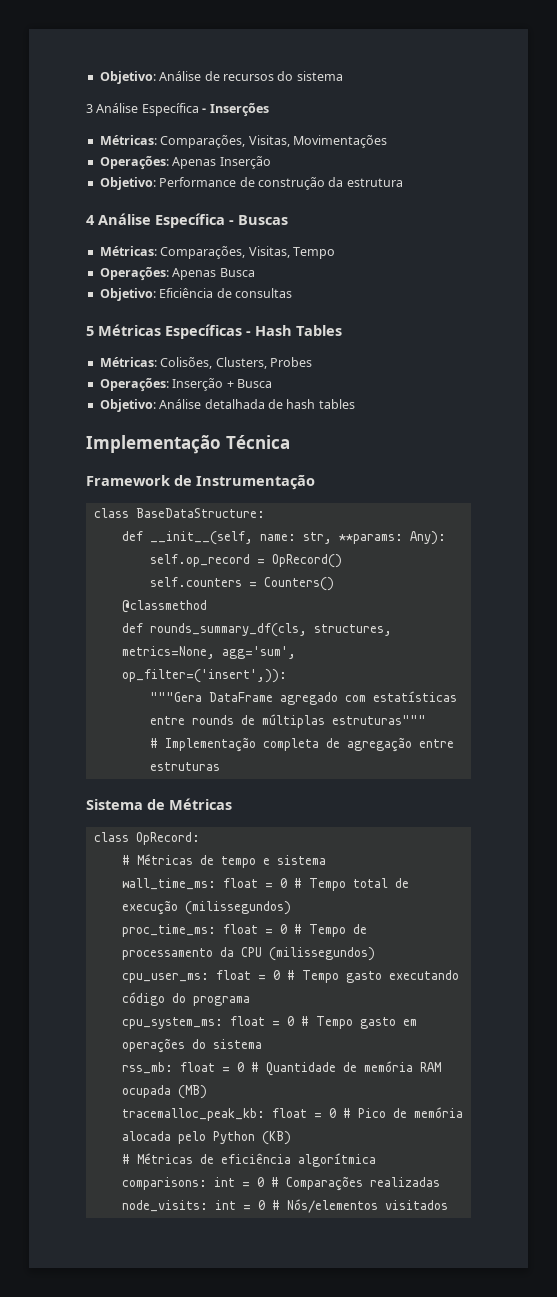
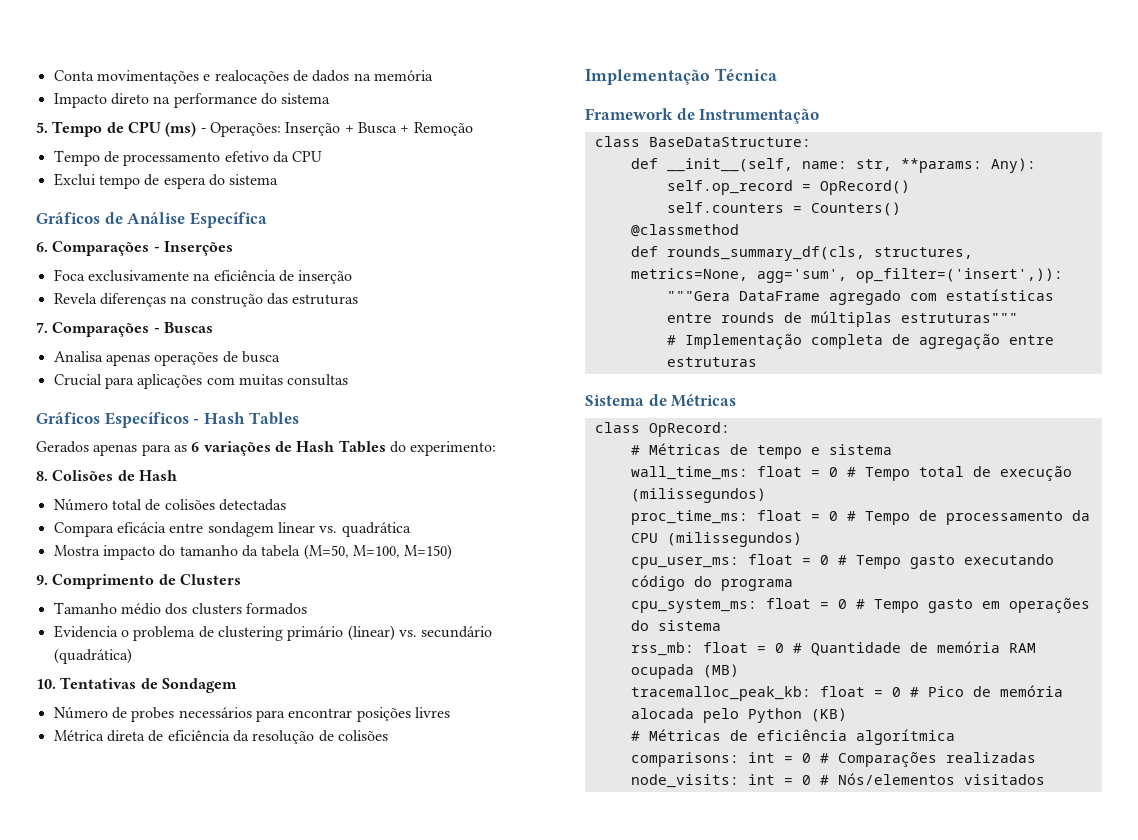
- Objetivo: Análise de recursos do sistema
- 3 Análise Específica - Inserções
+ Conta movimentações e realocações de dados na memória
+ Impacto direto na performance do sistema
+ 5. Tempo de CPU (ms) - Operações: Inserção + Busca + Remoção
+ Tempo de processamento efetivo da CPU
+ Exclui tempo de espera do sistema
+ Gráficos de Análise Específica
+ 6. Comparações - Inserções
- Métricas: Comparações, Visitas, Movimentações
- Operações: Apenas Inserção
- Objetivo: Performance de construção da estrutura
- 4 Análise Específica - Buscas
- Métricas: Comparações, Visitas, Tempo
- Operações: Apenas Busca
- Objetivo: Eficiência de consultas
- 5 Métricas Específicas - Hash Tables
- Métricas: Colisões, Clusters, Probes
- Operações: Inserção + Busca
- Objetivo: Análise detalhada de hash tables
+ Foca exclusivamente na eficiência de inserção
+ Revela diferenças na construção das estruturas
+ 7. Comparações - Buscas
+ Analisa apenas operações de busca
+ Crucial para aplicações com muitas consultas
+ Gráficos Específicos - Hash Tables
+ Gerados apenas para as 6 variações de Hash Tables do experimento:
+ 8. Colisões de Hash
+ Número total de colisões detectadas
+ Compara eficácia entre sondagem linear vs. quadrática
+ Mostra impacto do tamanho da tabela (M=50, M=100, M=150)
+ 9. Comprimento de Clusters
+ Tamanho médio dos clusters formados
+ Evidencia o problema de clustering primário (linear) vs. secundário (quadrática)
+ 10. Tentativas de Sondagem
+ Número de probes necessários para encontrar posições livres
+ Métrica direta de eficiência da resolução de colisões

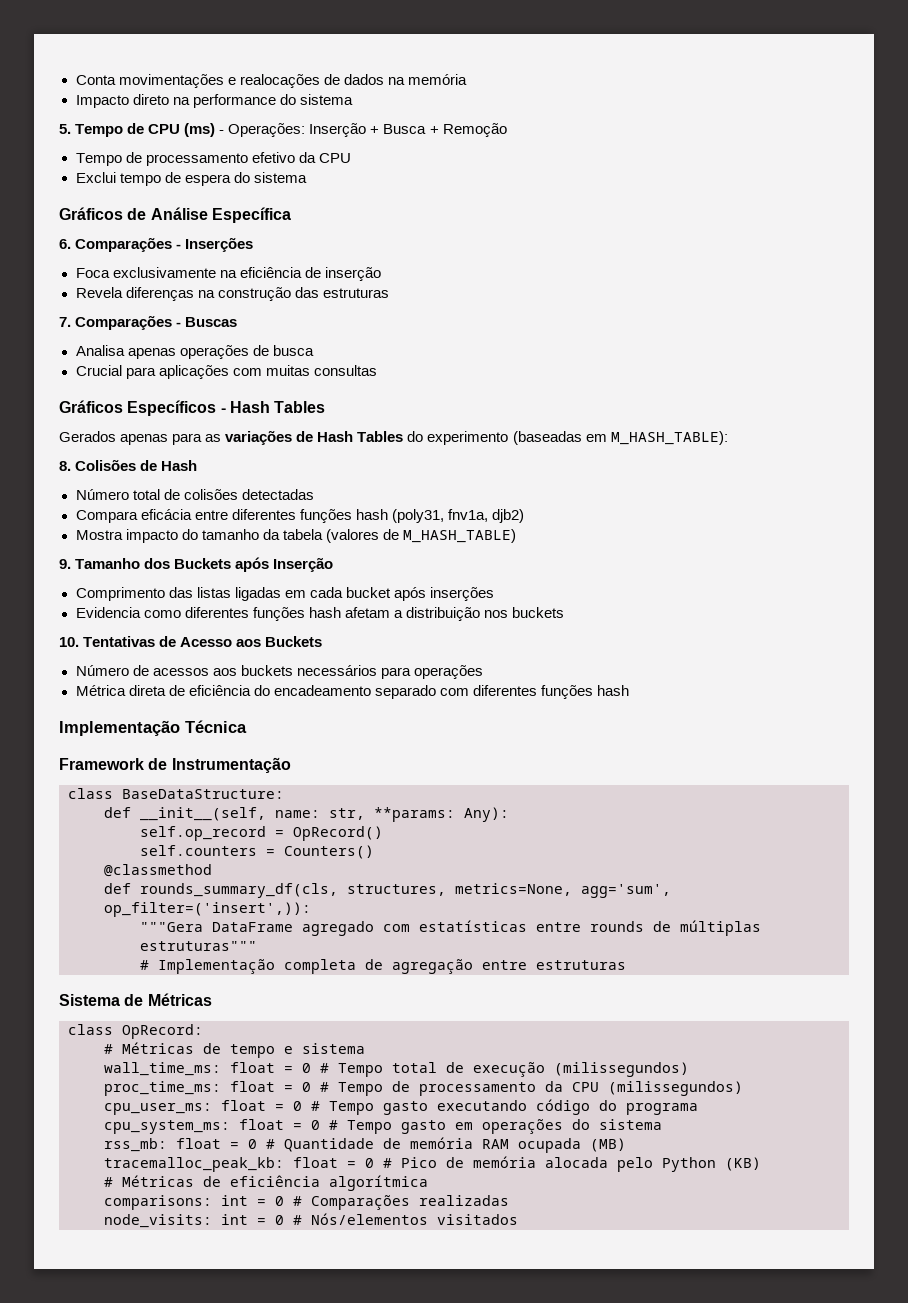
- Gerados apenas para as 6 variações de Hash Tables do experimento:
+ Gerados apenas para as variações de Hash Tables do experimento (baseadas em M_HASH_TABLE):
- Compara eficácia entre sondagem linear vs. quadrática
+ Compara eficácia entre diferentes funções hash (poly31, fnv1a, djb2)
- Mostra impacto do tamanho da tabela (M=50, M=100, M=150)
- 9. Comprimento de Clusters
- Tamanho médio dos clusters formados
- Evidencia o problema de clustering primário (linear) vs. secundário (quadrática)
+ Mostra impacto do tamanho da tabela (valores de M_HASH_TABLE)
+ 9. Tamanho dos Buckets após Inserção
+ Comprimento das listas ligadas em cada bucket após inserções
+ Evidencia como diferentes funções hash afetam a distribuição nos buckets
- 10. Tentativas de Sondagem
+ 10. Tentativas de Acesso aos Buckets
- Número de probes necessários para encontrar posições livres
- Métrica direta de eficiência da resolução de colisões
+ Número de acessos aos buckets necessários para operações
+ Métrica direta de eficiência do encadeamento separado com diferentes funções hash

